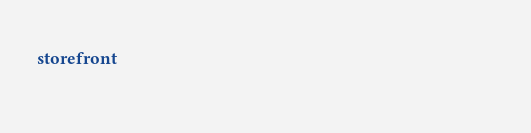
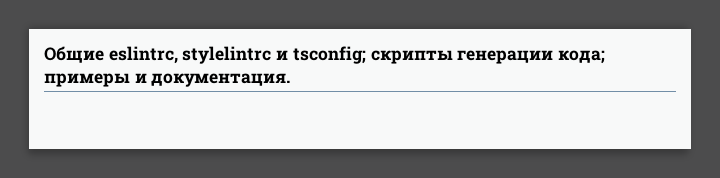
- storefront
+ Общие eslintrc, stylelintrc и tsconfig; скрипты генерации кода; примеры и документация.

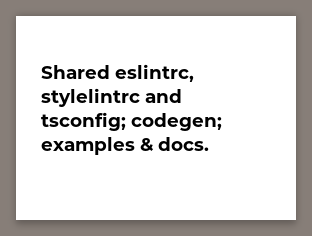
- Общие eslintrc, stylelintrc и tsconfig; скрипты генерации кода; примеры и документация.
+ Shared eslintrc, stylelintrc and tsconfig; codegen; examples & docs.

